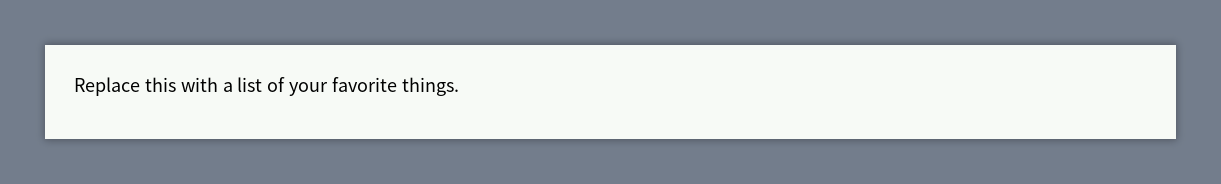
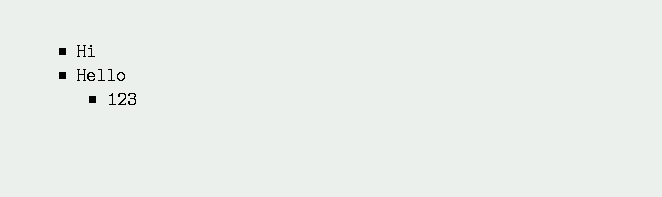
- Replace this with a list of your favorite things.
+ Hi
+ Hello
+ 123

